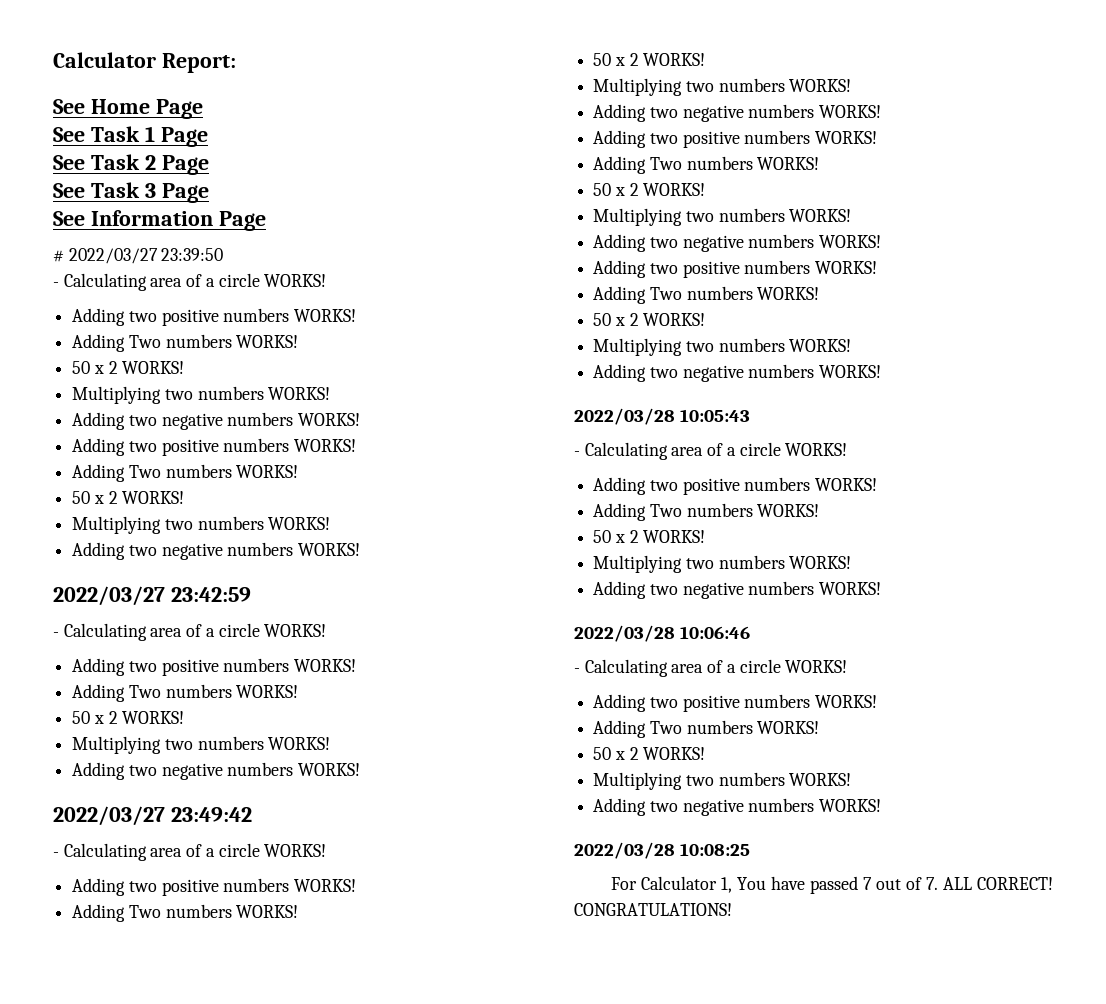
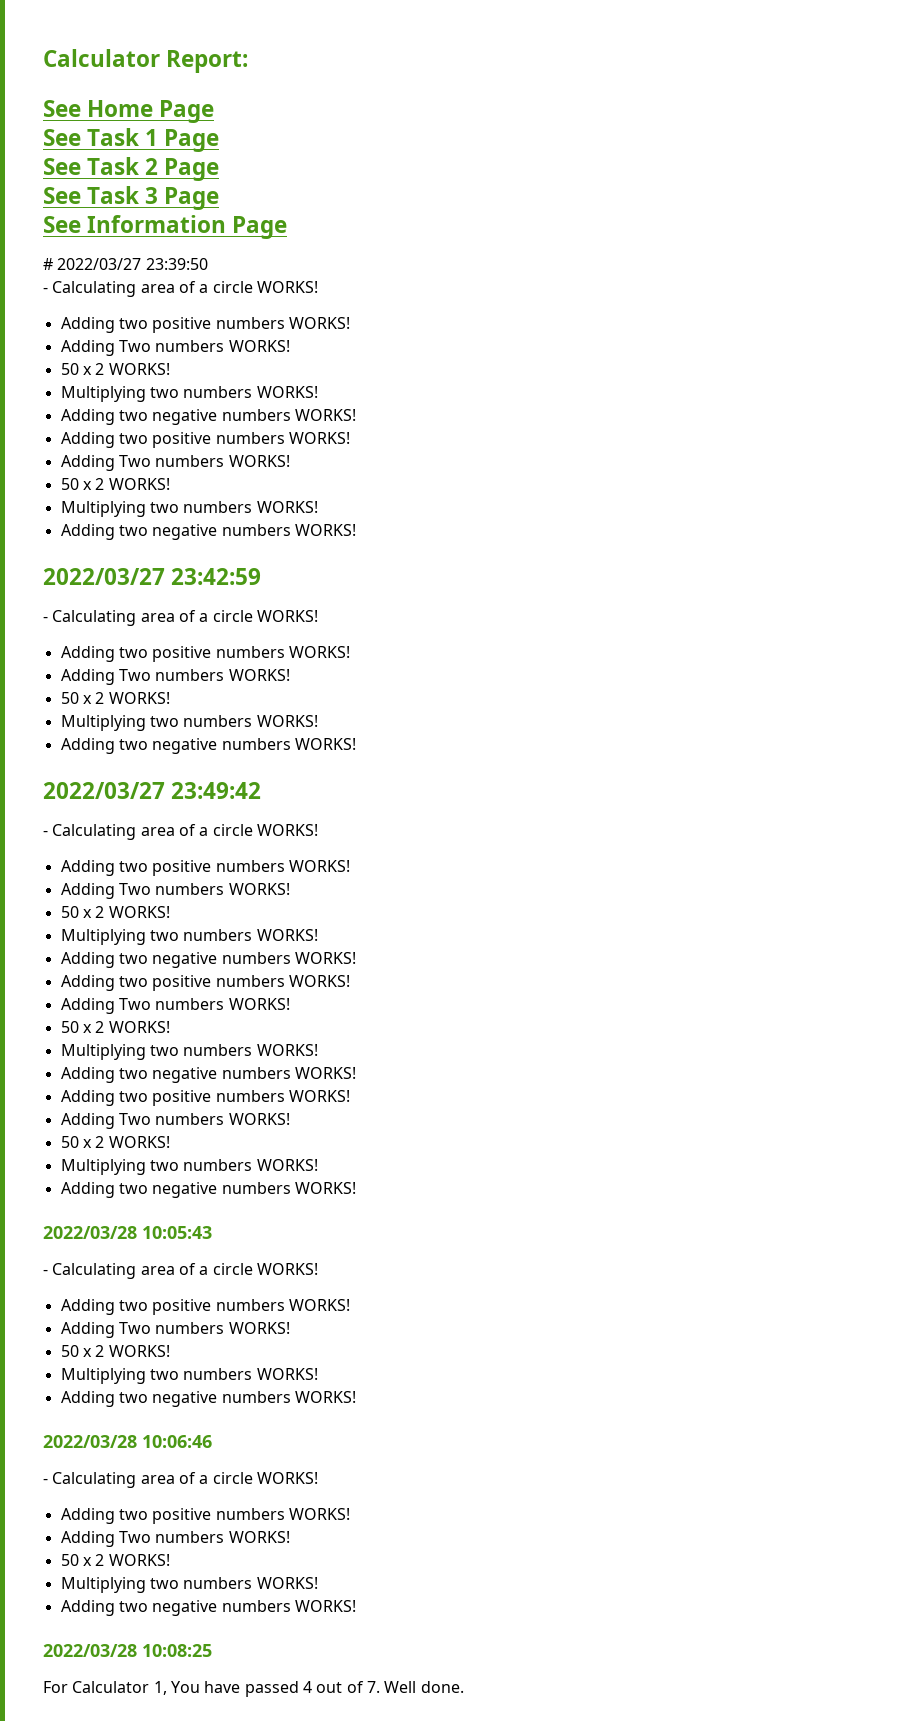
- For Calculator 1, You have passed 7 out of 7. ALL CORRECT! CONGRATULATIONS!
+ For Calculator 1, You have passed 4 out of 7. Well done.

